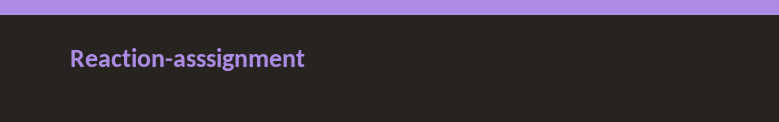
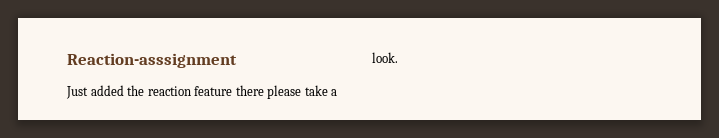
+ Just added the reaction feature there please take a look.

